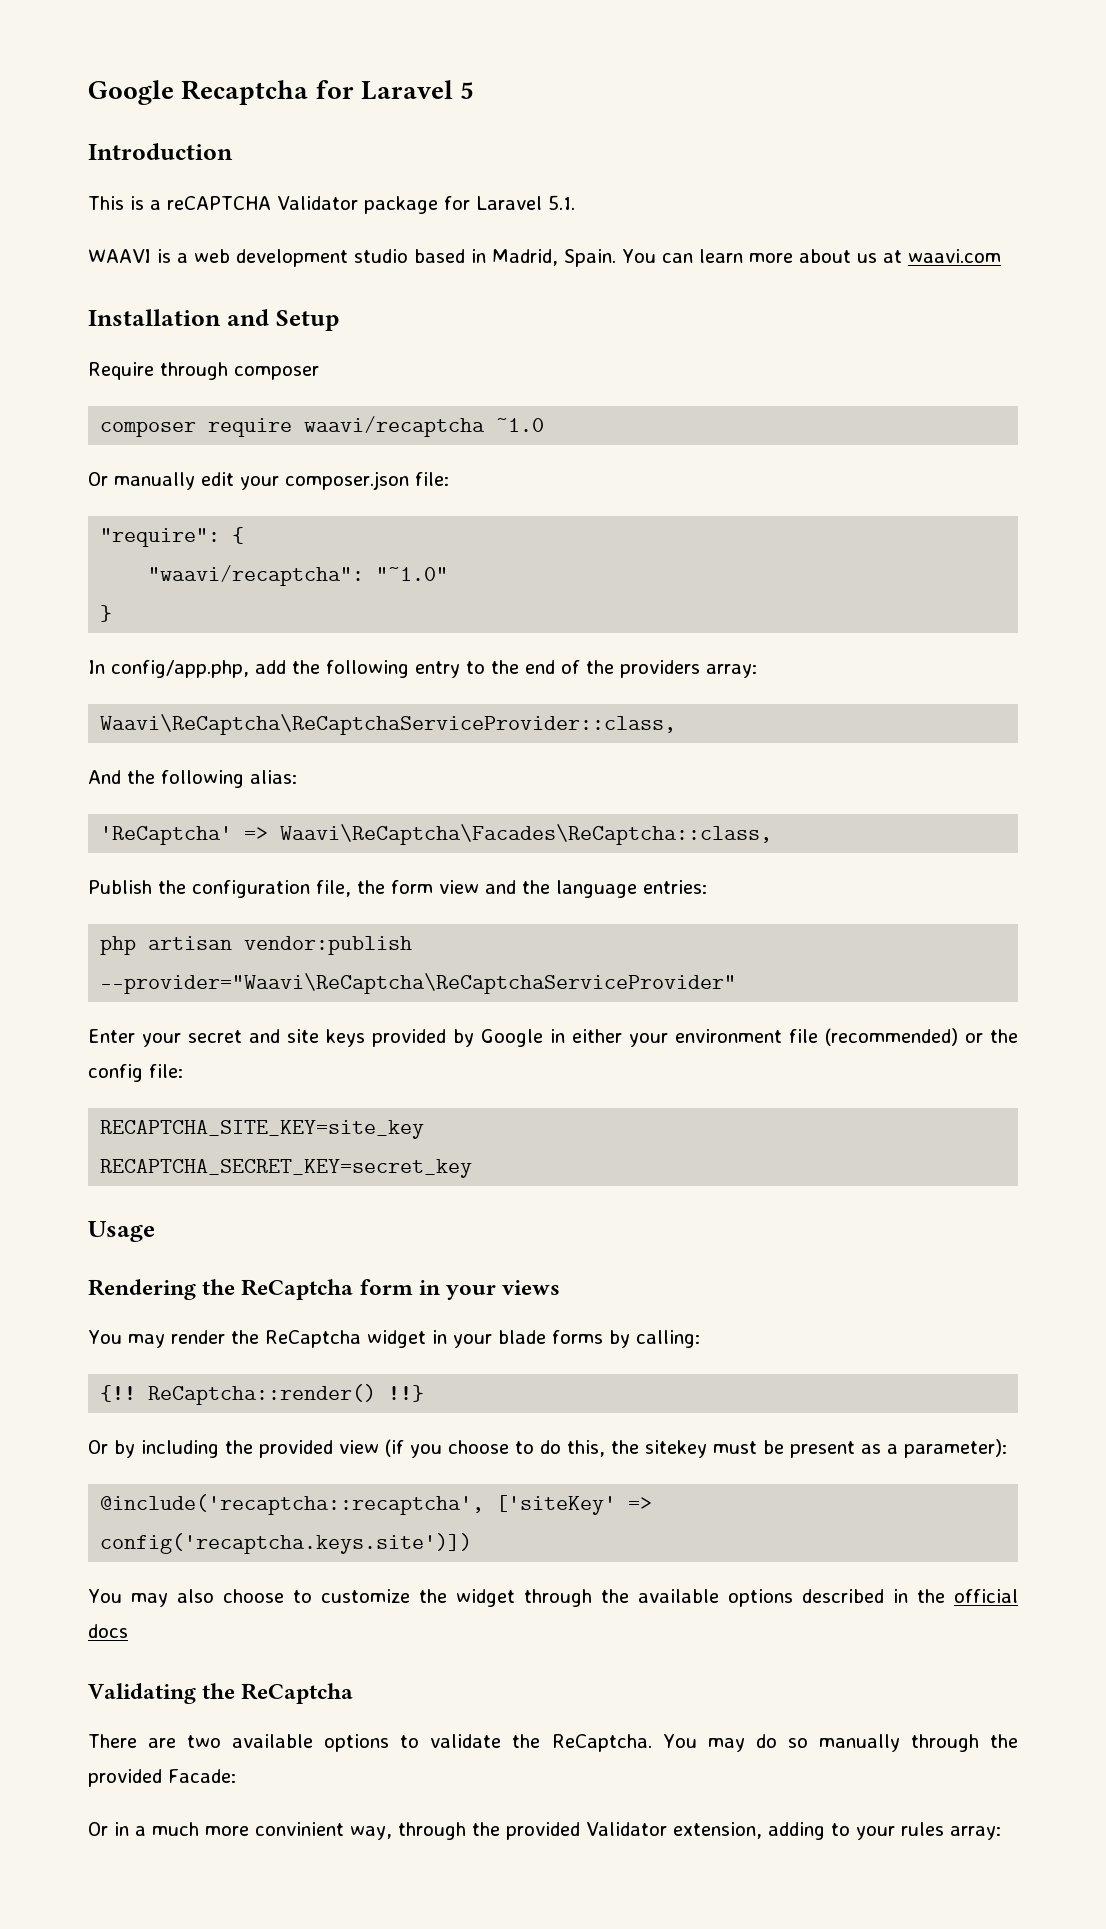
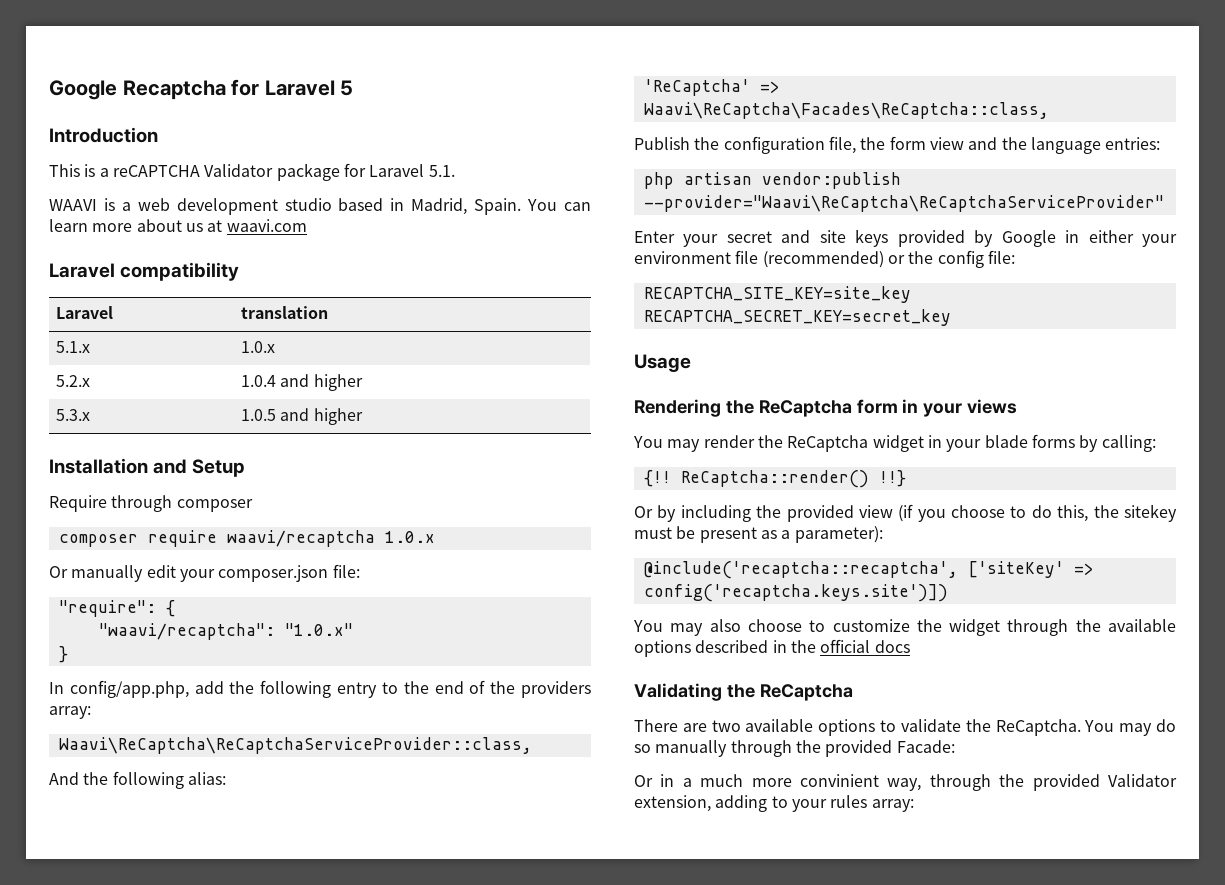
+ Laravel compatibility
+ Laravel | translation
+ 5.1.x | 1.0.x
+ 5.2.x | 1.0.4 and higher
+ 5.3.x | 1.0.5 and higher
- composer require waavi/recaptcha ~1.0
+ composer require waavi/recaptcha 1.0.x
- "waavi/recaptcha": "~1.0"
+ "waavi/recaptcha": "1.0.x"

